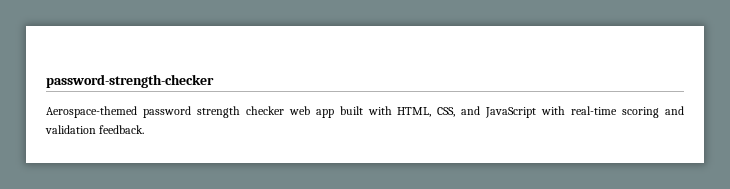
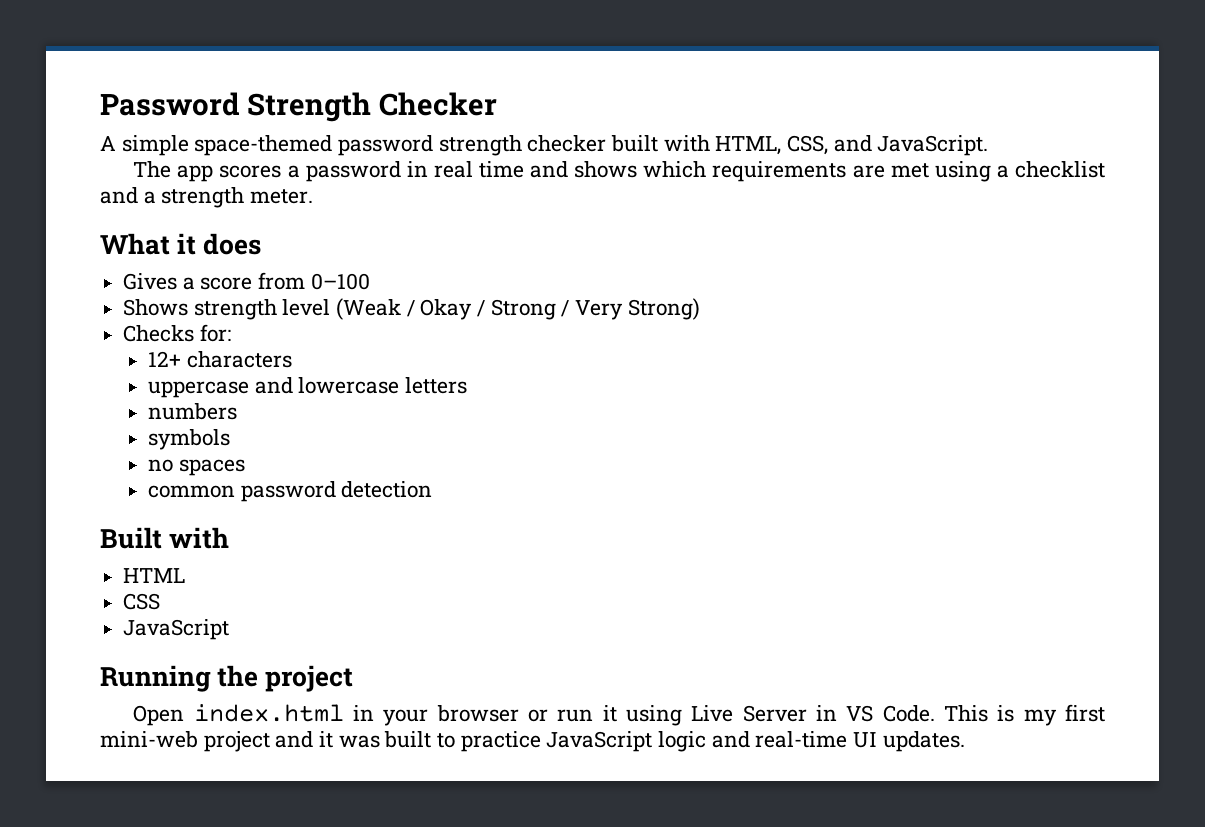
- password-strength-checker
- Aerospace-themed password strength checker web app built with HTML, CSS, and JavaScript with real-time scoring and validation feedback.
+ Password Strength Checker
+ A simple space-themed password strength checker built with HTML, CSS, and JavaScript.
+ The app scores a password in real time and shows which requirements are met using a checklist and a strength meter.
+ What it does
+ Gives a score from 0–100
+ Shows strength level (Weak / Okay / Strong / Very Strong)
+ Checks for:
+ 12+ characters
+ uppercase and lowercase letters
+ numbers
+ symbols
+ no spaces
+ common password detection
+ Built with
+ HTML
+ CSS
+ JavaScript
+ Running the project
+ Open index.html in your browser or run it using Live Server in VS Code. This is my first mini-web project and it was built to practice JavaScript logic and real-time UI updates.

